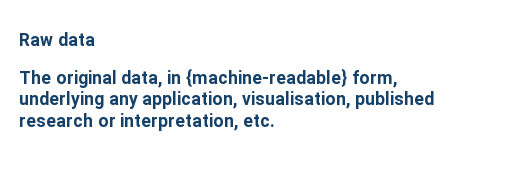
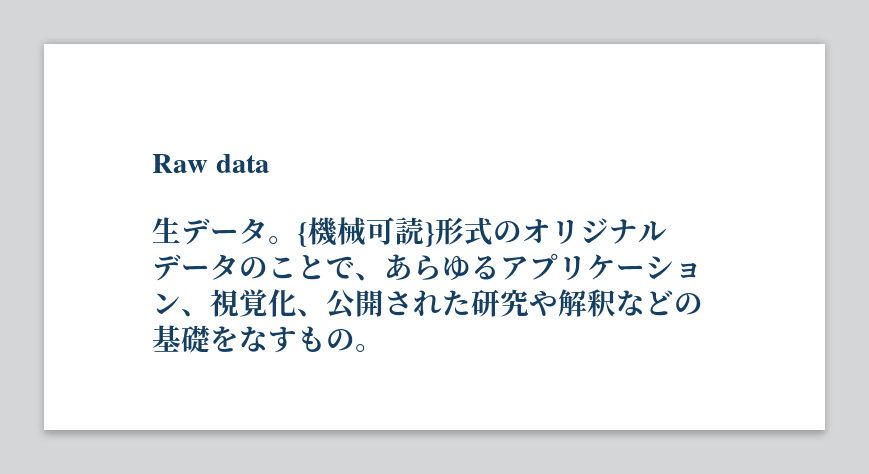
- The original data, in {machine-readable} form, underlying any application, visualisation, published research or interpretation, etc.
+ 生データ。{機械可読}形式のオリジナルデータのことで、あらゆるアプリケーション、視覚化、公開された研究や解釈などの基礎をなすもの。

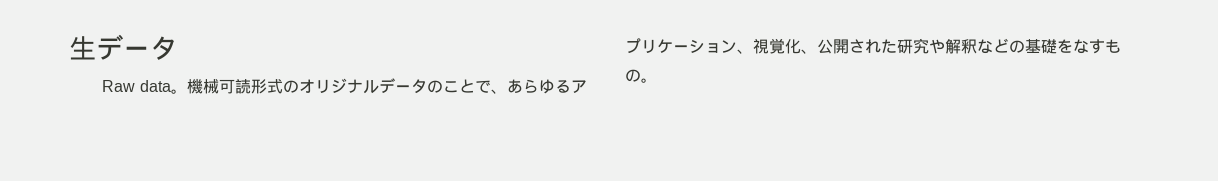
- Raw data
- 生データ。{機械可読}形式のオリジナルデータのことで、あらゆるアプリケーション、視覚化、公開された研究や解釈などの基礎をなすもの。
+ 生データ
+ Raw data。機械可読形式のオリジナルデータのことで、あらゆるアプリケーション、視覚化、公開された研究や解釈などの基礎をなすもの。

